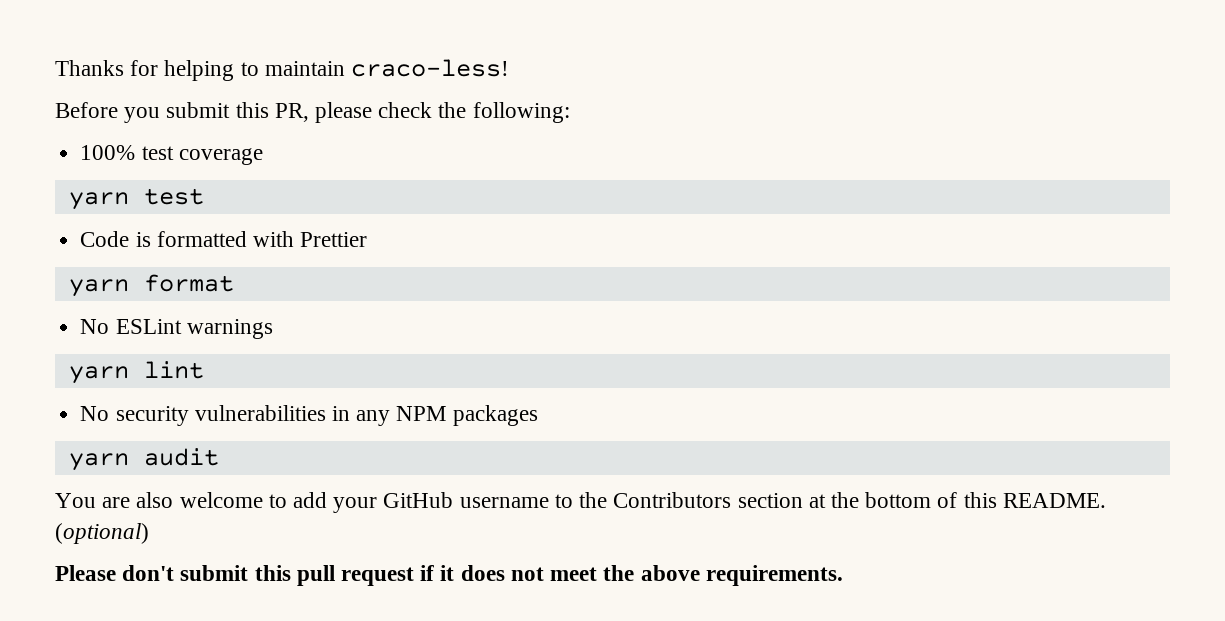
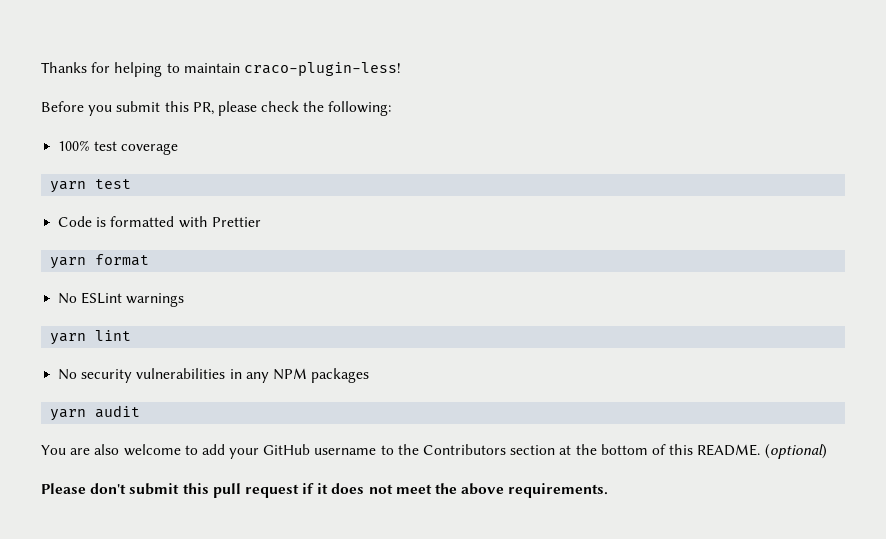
- Thanks for helping to maintain craco-less!
+ Thanks for helping to maintain craco-plugin-less!

